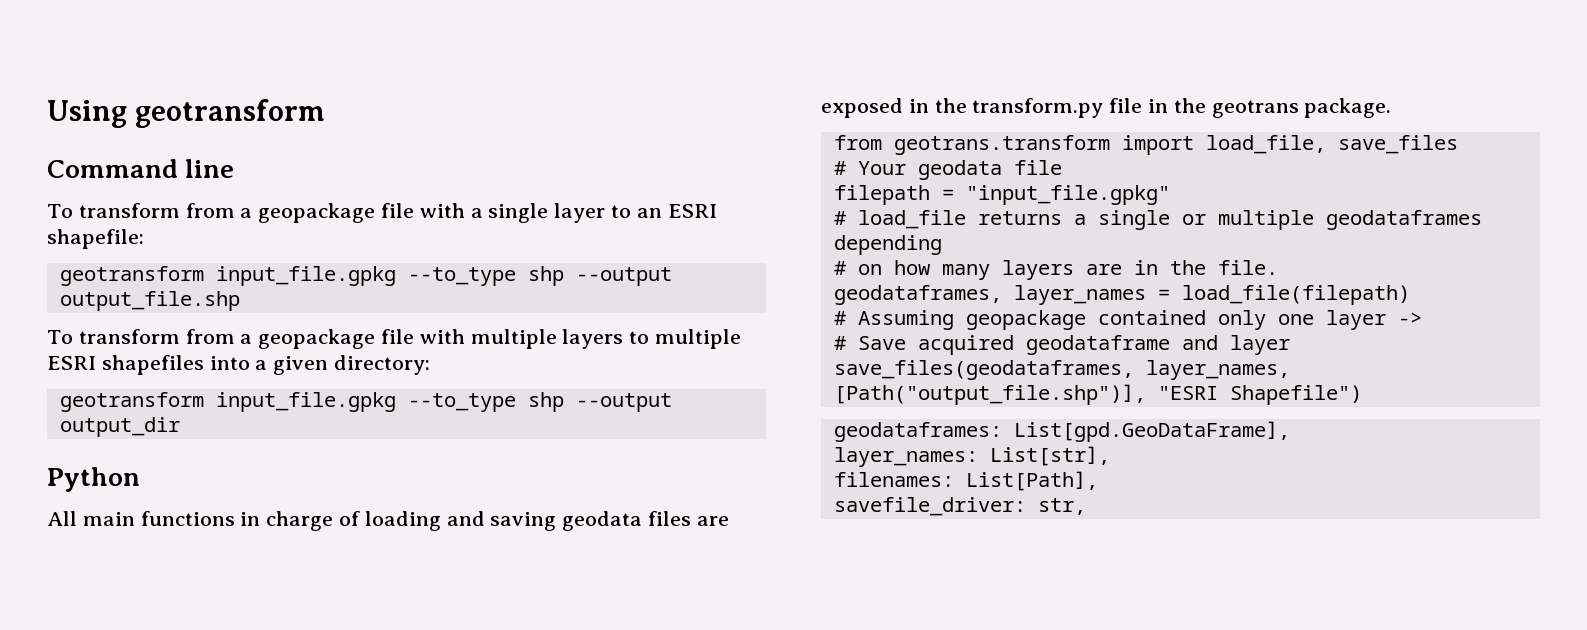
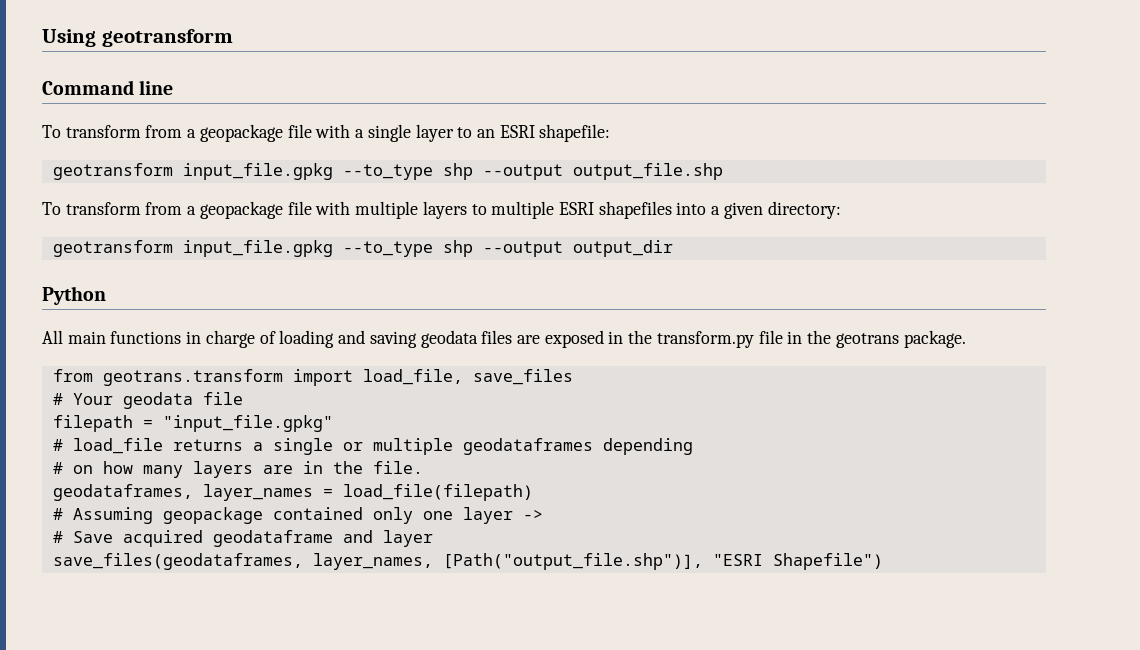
- geodataframes: List[gpd.GeoDataFrame],
- layer_names: List[str],
- filenames: List[Path],
- savefile_driver: str,

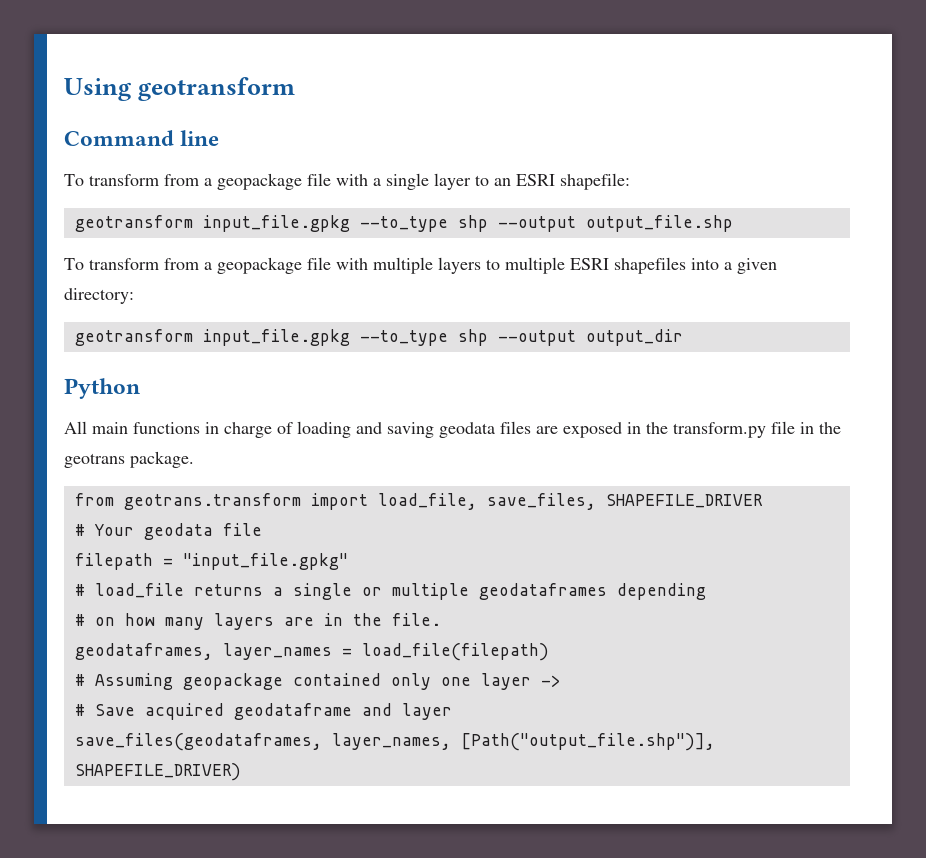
- from geotrans.transform import load_file, save_files
+ from geotrans.transform import load_file, save_files, SHAPEFILE_DRIVER
- save_files(geodataframes, layer_names, [Path("output_file.shp")], "ESRI Shapefile")
+ save_files(geodataframes, layer_names, [Path("output_file.shp")], SHAPEFILE_DRIVER)

